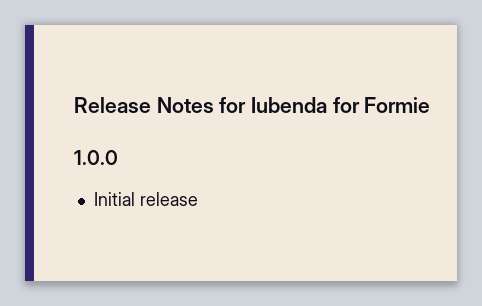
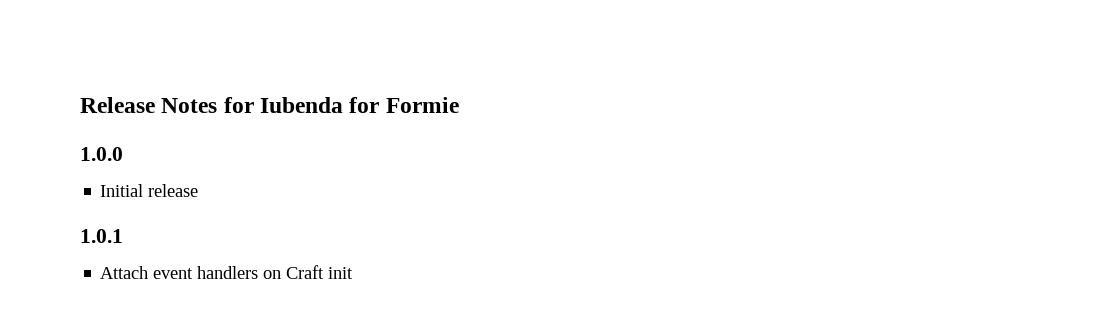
+ 1.0.1
+ Attach event handlers on Craft init

